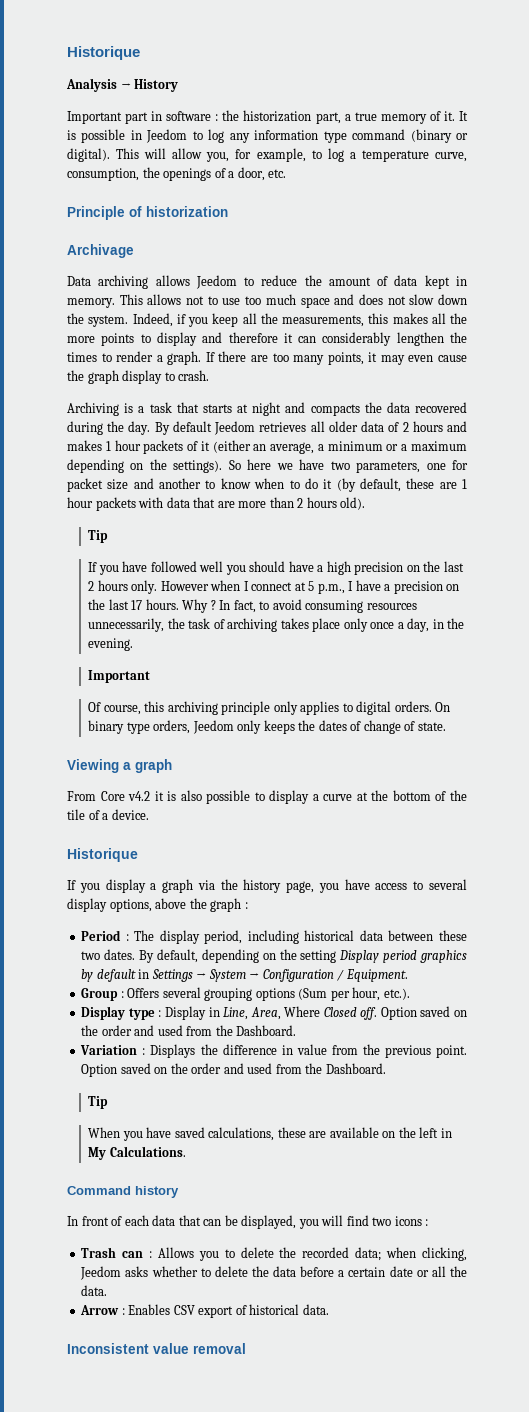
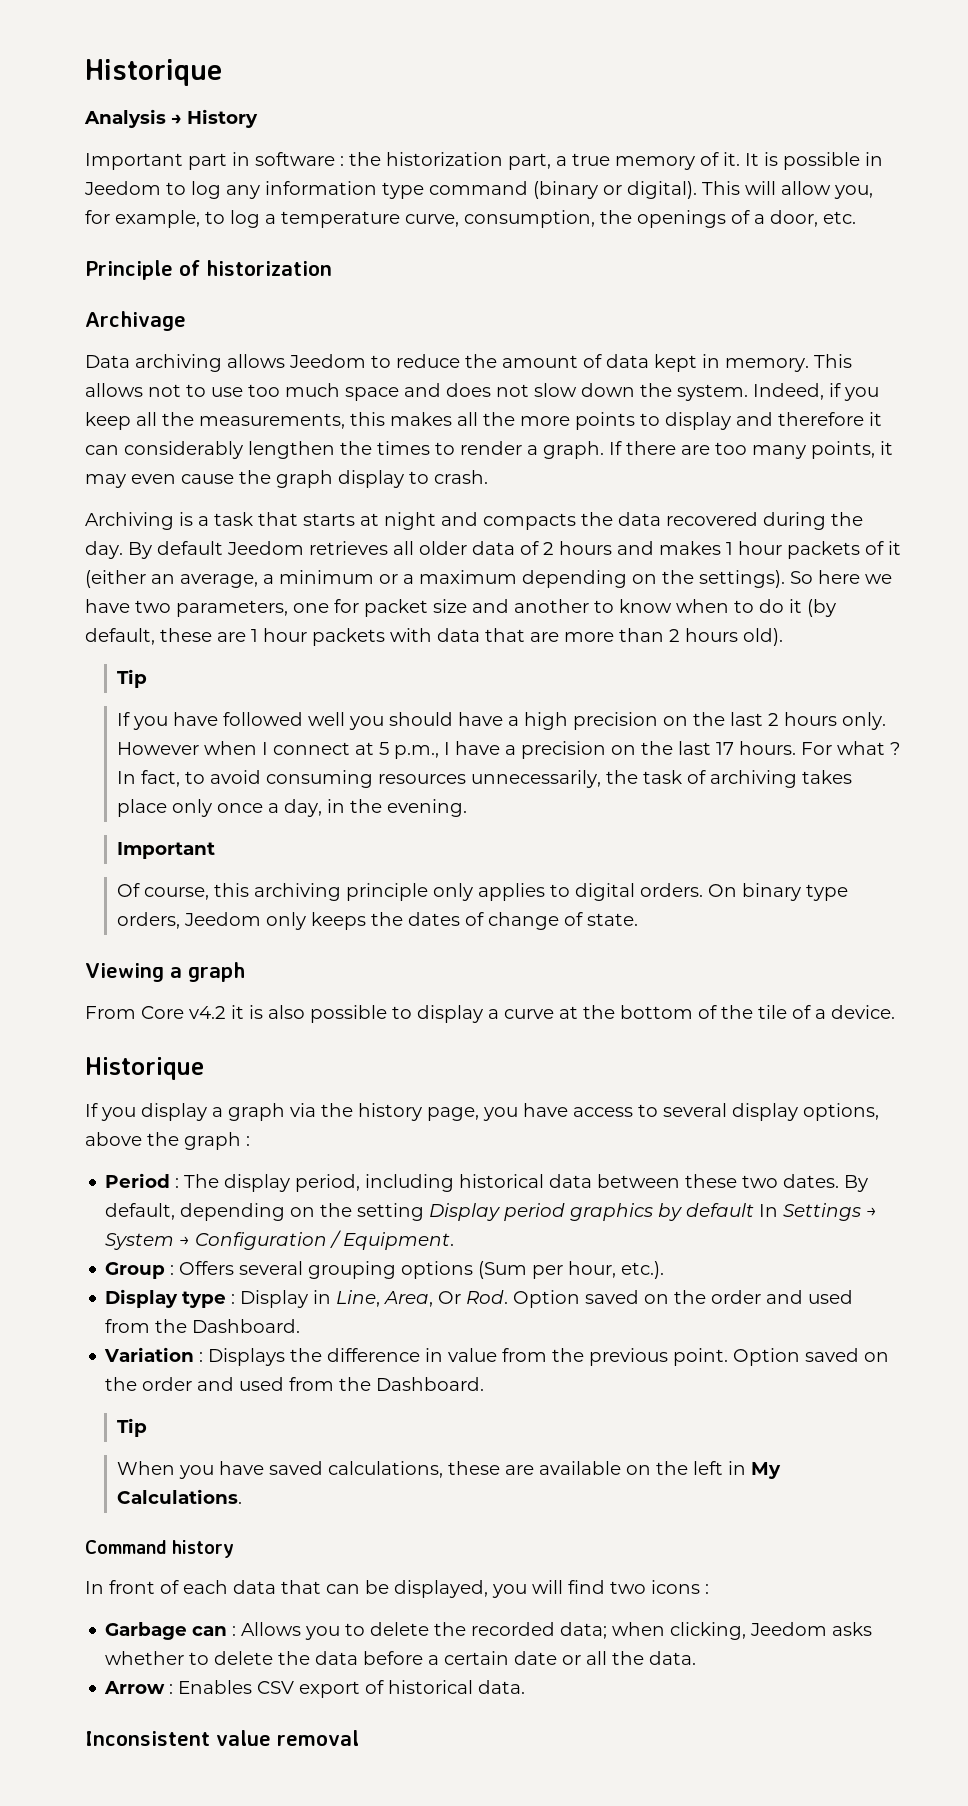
- Why ?
+ For what ?
- By default, depending on the setting Display period graphics by default in Settings → System → Configuration / Equipment.
+ By default, depending on the setting Display period graphics by default In Settings → System → Configuration / Equipment.
- Display type : Display in Line, Area, Where Closed off. Option saved on the order and used from the Dashboard.
+ Display type : Display in Line, Area, Or Rod. Option saved on the order and used from the Dashboard.
- Trash can : Allows you to delete the recorded data; when clicking, Jeedom asks whether to delete the data before a certain date or all the data.
+ Garbage can : Allows you to delete the recorded data; when clicking, Jeedom asks whether to delete the data before a certain date or all the data.

